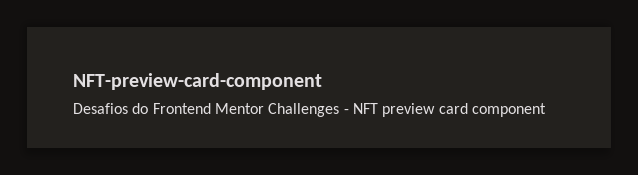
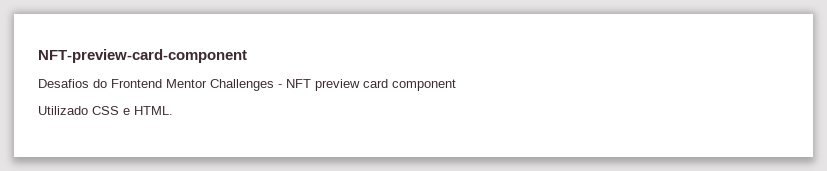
+ Utilizado CSS e HTML.

